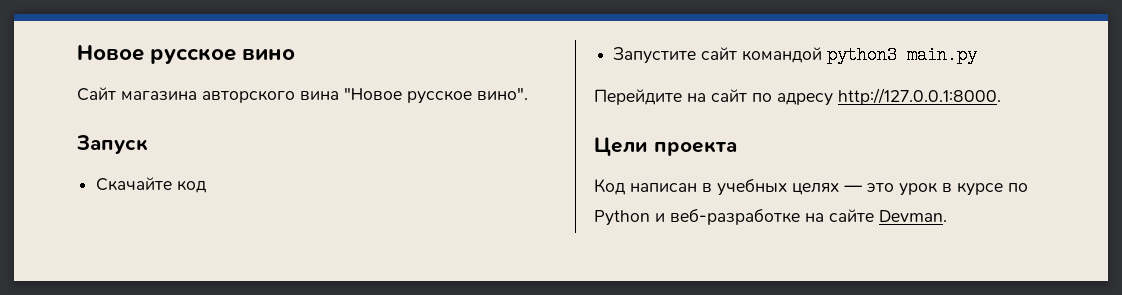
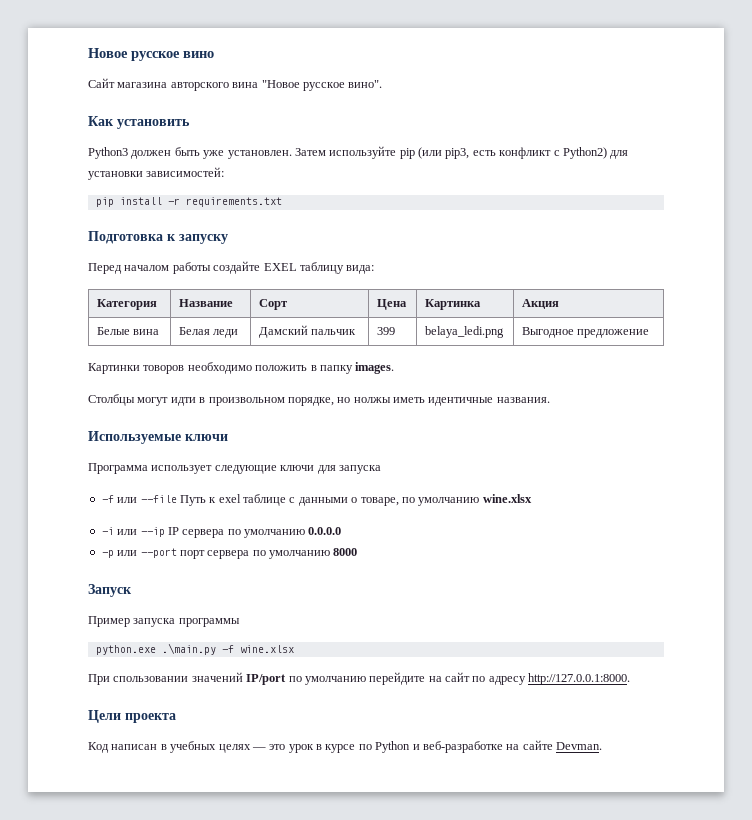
+ Как установить
+ Python3 должен быть уже установлен. Затем используйте pip (или pip3, есть конфликт с Python2) для установки зависимостей:
+ pip install -r requirements.txt
+ Подготовка к запуску
+ Перед началом работы создайте EXEL таблицу вида:
+ Категория | Название | Сорт | Цена | Картинка | Акция
+ Белые вина | Белая леди | Дамский пальчик | 399 | belaya_ledi.png | Выгодное предложение
+ Картинки товоров необходимо положить в папку images.
+ Столбцы могут идти в произвольном порядке, но нолжы иметь идентичные названия.
+ Используемые ключи
+ Программа использует следующие ключи для запуска
+ -f или --file Путь к exel таблице с данными о товаре, по умолчанию wine.xlsx
+ -i или --ip IP сервера по умолчанию 0.0.0.0
+ -p или --port порт сервера по умолчанию 8000
  Запуск
- Скачайте код
- Запустите сайт командой python3 main.py
- Перейдите на сайт по адресу http://127.0.0.1:8000.
+ Пример запуска программы
+ python.exe .\main.py -f wine.xlsx
+ При спользовании значений IP/port по умолчанию перейдите на сайт по адресу http://127.0.0.1:8000.

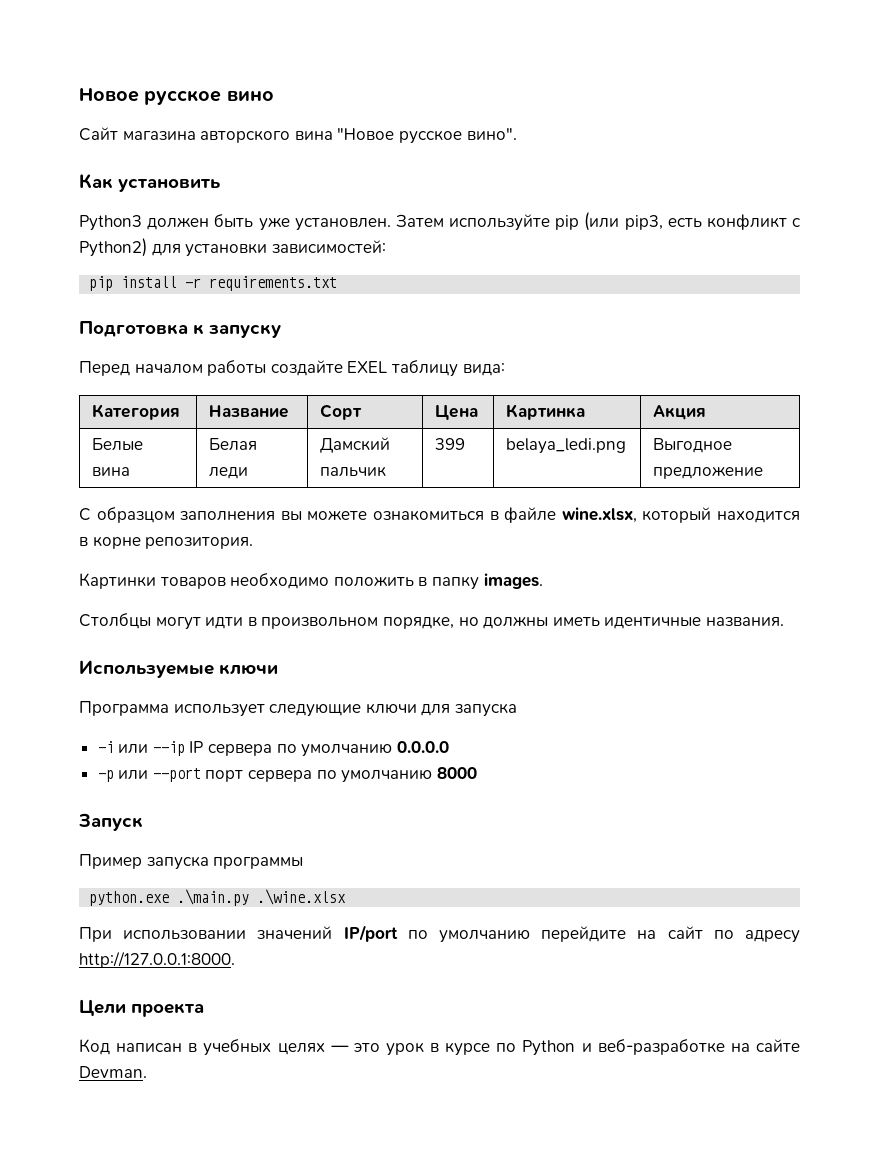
+ С образцом заполнения вы можете ознакомиться в файле wine.xlsx, который находится в корне репозитория.
- Картинки товоров необходимо положить в папку images.
+ Картинки товаров необходимо положить в папку images.
- Столбцы могут идти в произвольном порядке, но нолжы иметь идентичные названия.
+ Столбцы могут идти в произвольном порядке, но должны иметь идентичные названия.
- -f или --file Путь к exel таблице с данными о товаре, по умолчанию wine.xlsx
- python.exe .\main.py -f wine.xlsx
+ python.exe .\main.py .\wine.xlsx
- При спользовании значений IP/port по умолчанию перейдите на сайт по адресу http://127.0.0.1:8000.
+ При использовании значений IP/port по умолчанию перейдите на сайт по адресу http://127.0.0.1:8000.

